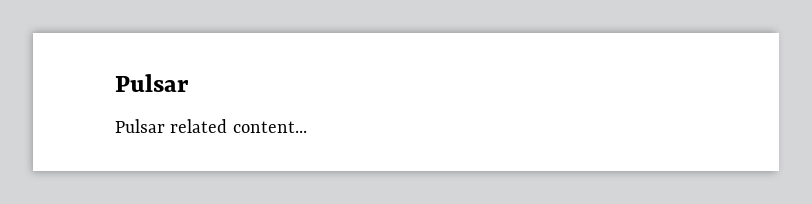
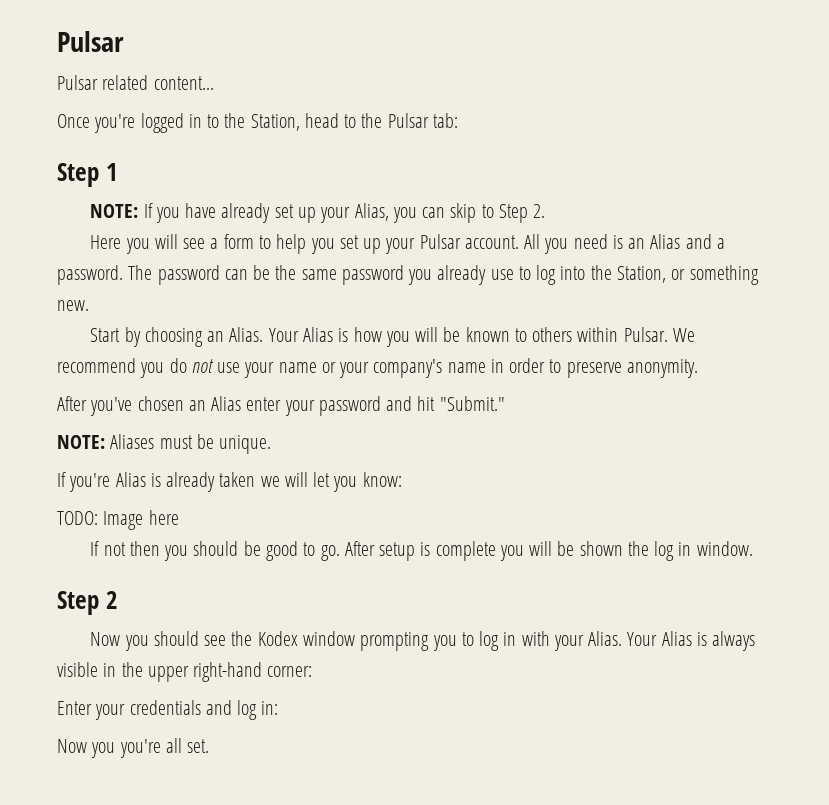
+ Once you're logged in to the Station, head to the Pulsar tab:
+ Step 1
+ NOTE: If you have already set up your Alias, you can skip to Step 2.
+ Here you will see a form to help you set up your Pulsar account. All you need is an Alias and a password. The password can be the same password you already use to log into the Station, or something new.
+ Start by choosing an Alias. Your Alias is how you will be known to others within Pulsar. We recommend you do not use your name or your company's name in order to preserve anonymity.
+ After you've chosen an Alias enter your password and hit "Submit."
+ NOTE: Aliases must be unique.
+ If you're Alias is already taken we will let you know:
+ TODO: Image here
+ If not then you should be good to go. After setup is complete you will be shown the log in window.
+ Step 2
+ Now you should see the Kodex window prompting you to log in with your Alias. Your Alias is always visible in the upper right-hand corner:
+ Enter your credentials and log in:
+ Now you you're all set.

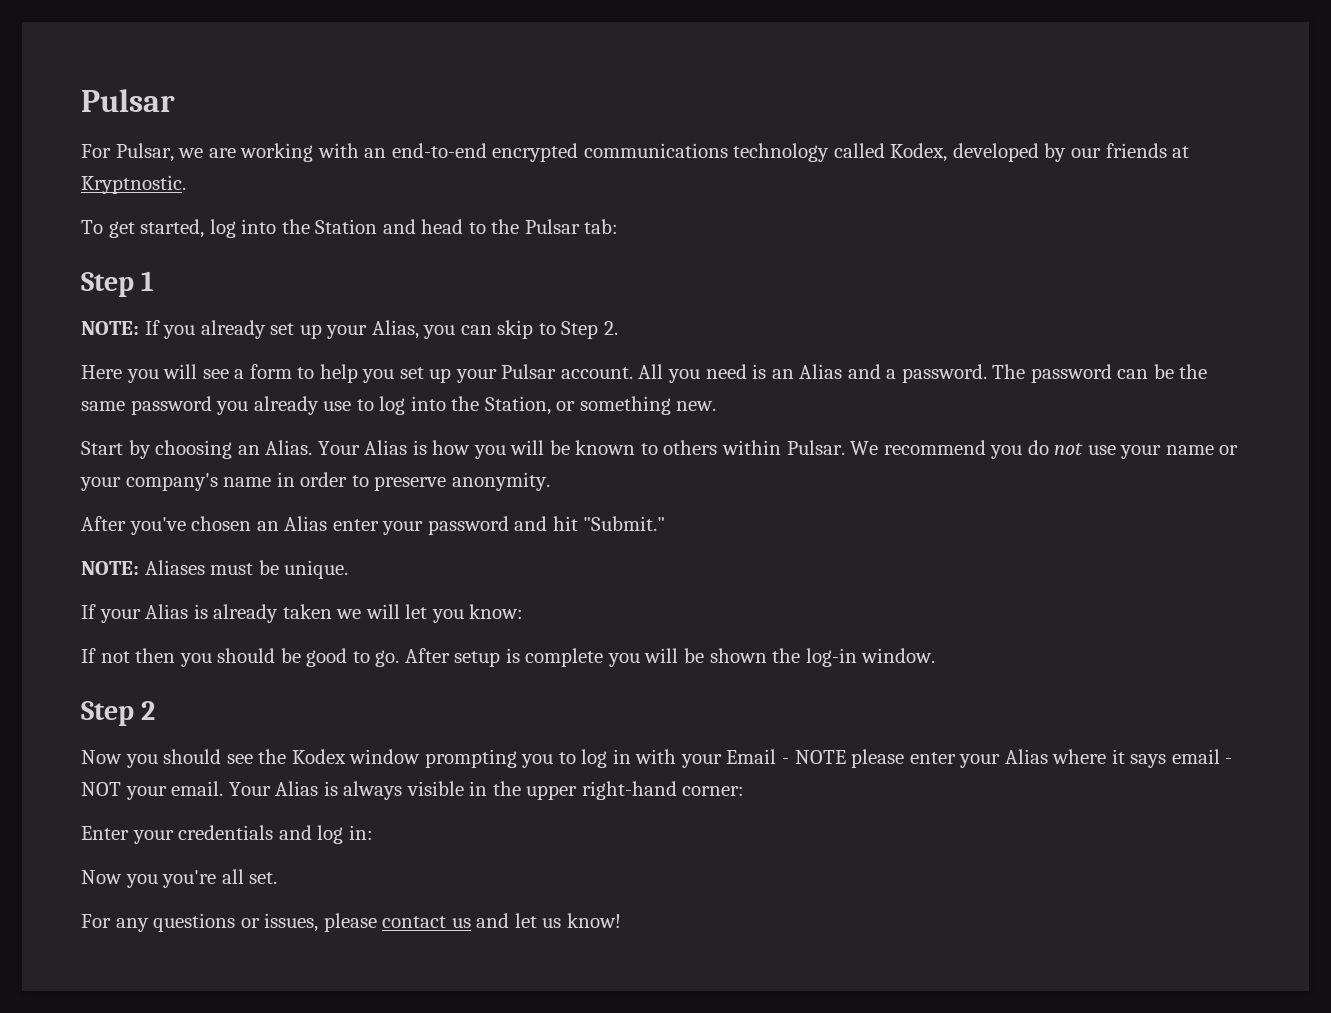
- Pulsar related content...
- Once you're logged in to the Station, head to the Pulsar tab:
+ For Pulsar, we are working with an end-to-end encrypted communications technology called Kodex, developed by our friends at Kryptnostic.
+ To get started, log into the Station and head to the Pulsar tab:
- NOTE: If you have already set up your Alias, you can skip to Step 2.
+ NOTE: If you already set up your Alias, you can skip to Step 2.
- If you're Alias is already taken we will let you know:
+ If your Alias is already taken we will let you know:
- TODO: Image here
- After setup is complete you will be shown the log in window.
+ After setup is complete you will be shown the log-in window.
- Now you should see the Kodex window prompting you to log in with your Alias.
+ Now you should see the Kodex window prompting you to log in with your Email - NOTE please enter your Alias where it says email - NOT your email.
+ For any questions or issues, please contact us and let us know!

